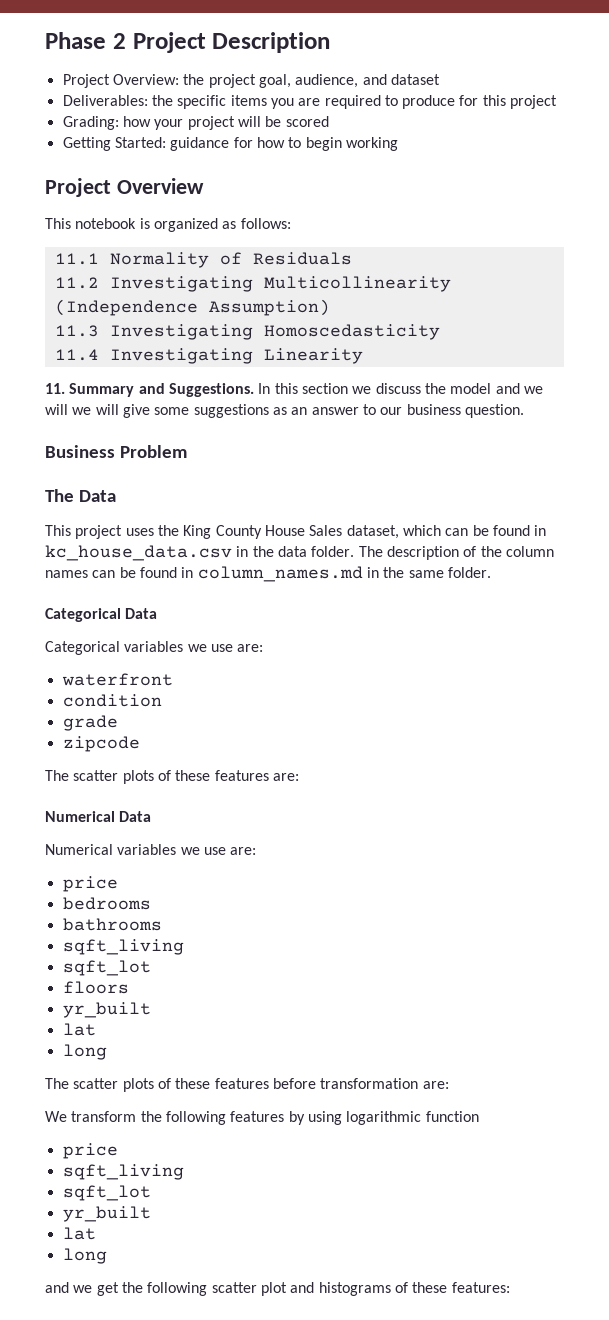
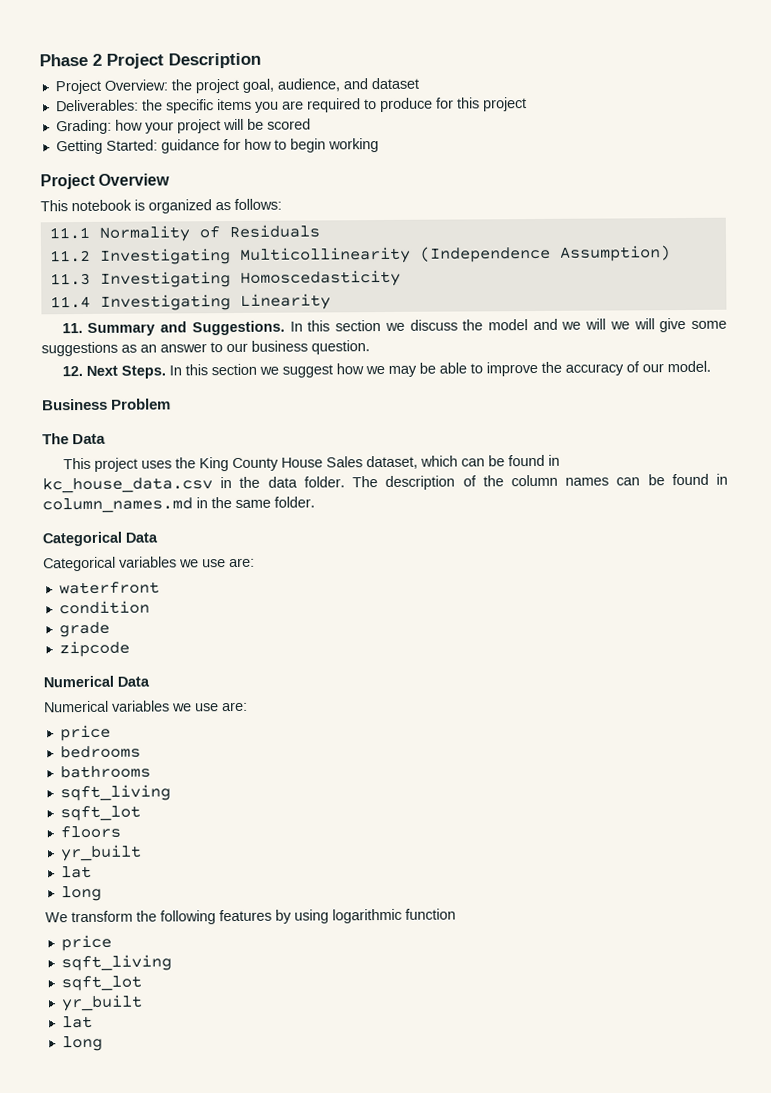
+ 12. Next Steps. In this section we suggest how we may be able to improve the accuracy of our model.
- The scatter plots of these features are:
- The scatter plots of these features before transformation are:
- and we get the following scatter plot and histograms of these features:

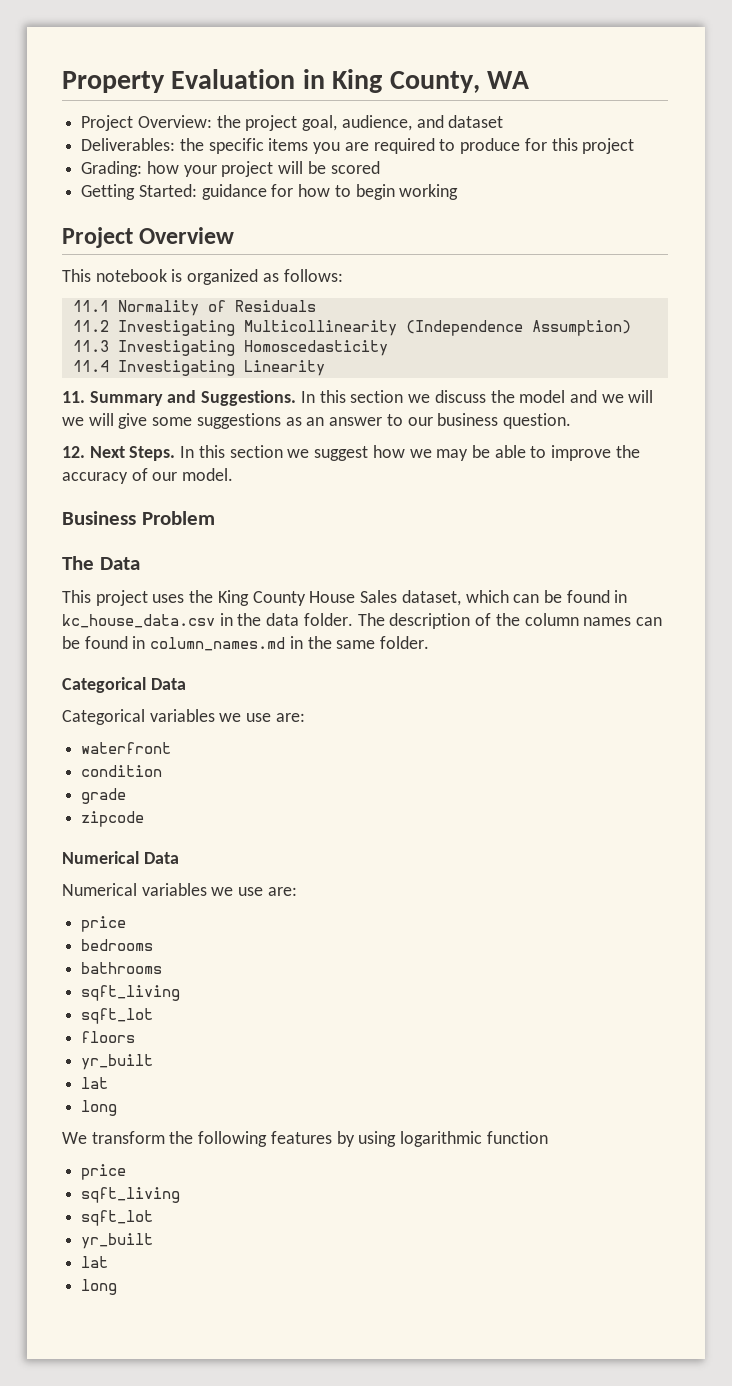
- Phase 2 Project Description
+ Property Evaluation in King County, WA

